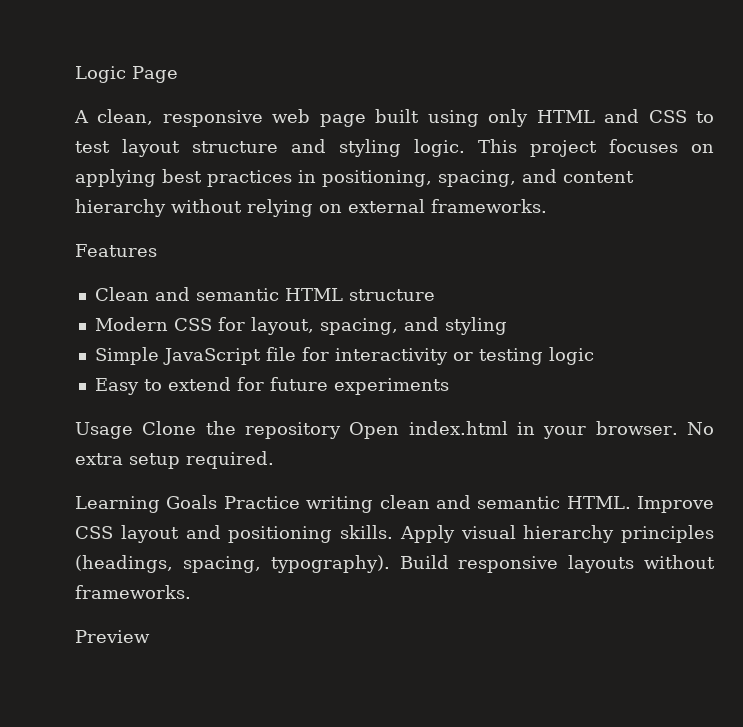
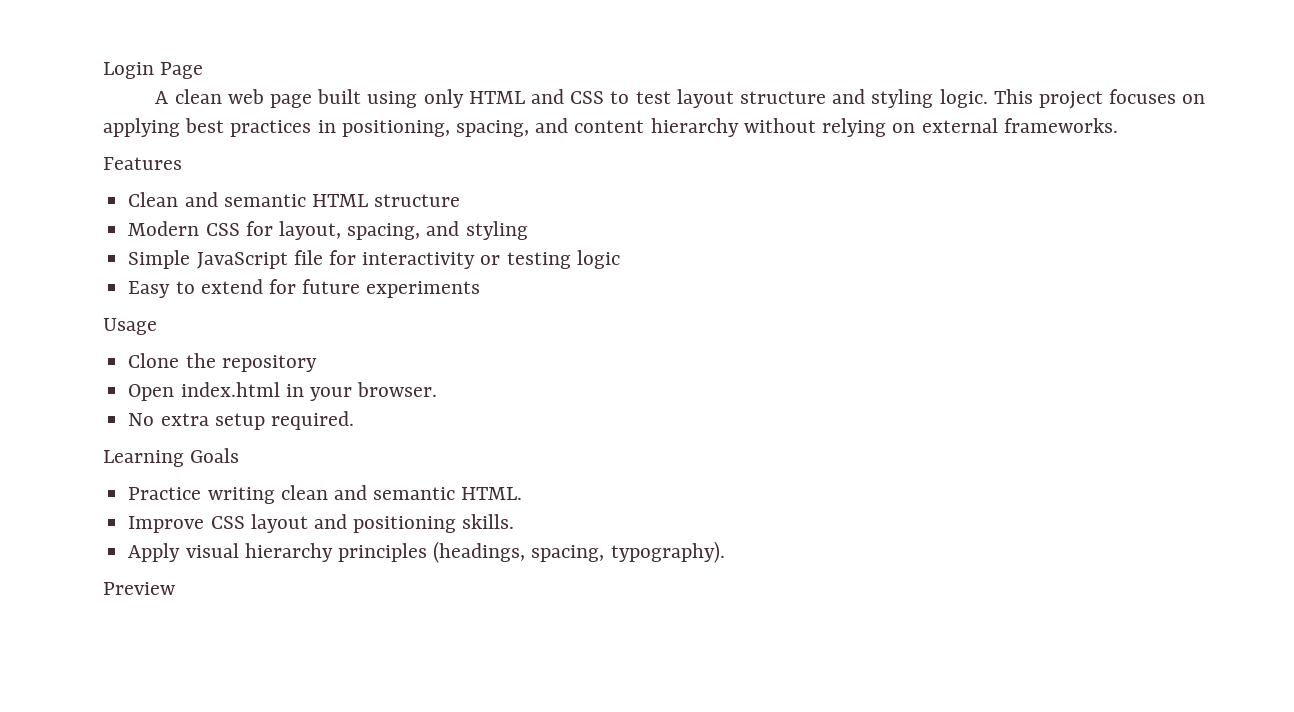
- Logic Page
+ Login Page
- A clean, responsive web page built using only HTML and CSS to test layout structure and styling logic.
+ A clean web page built using only HTML and CSS to test layout structure and styling logic.
- Usage Clone the repository Open index.html in your browser. No extra setup required.
+ Usage
+ Clone the repository
+ Open index.html in your browser.
+ No extra setup required.
- Learning Goals Practice writing clean and semantic HTML. Improve CSS layout and positioning skills. Apply visual hierarchy principles (headings, spacing, typography). Build responsive layouts without frameworks.
+ Learning Goals
+ Practice writing clean and semantic HTML.
+ Improve CSS layout and positioning skills.
+ Apply visual hierarchy principles (headings, spacing, typography).

